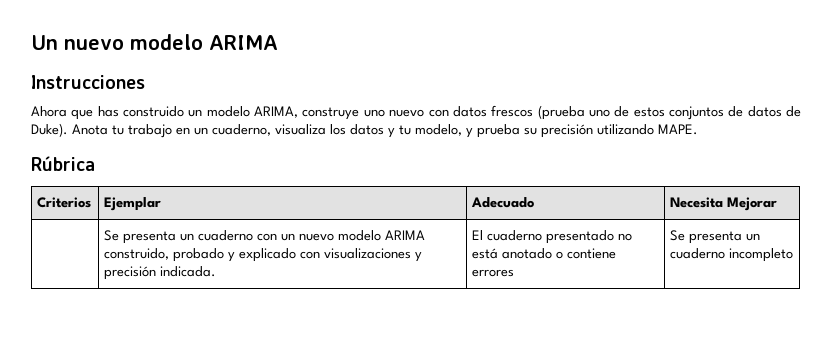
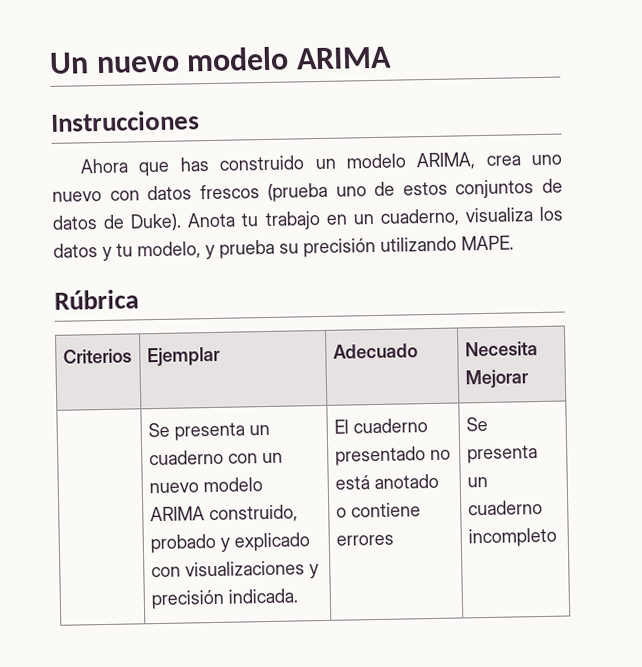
- Ahora que has construido un modelo ARIMA, construye uno nuevo con datos frescos (prueba uno de estos conjuntos de datos de Duke).
+ Ahora que has construido un modelo ARIMA, crea uno nuevo con datos frescos (prueba uno de estos conjuntos de datos de Duke).

